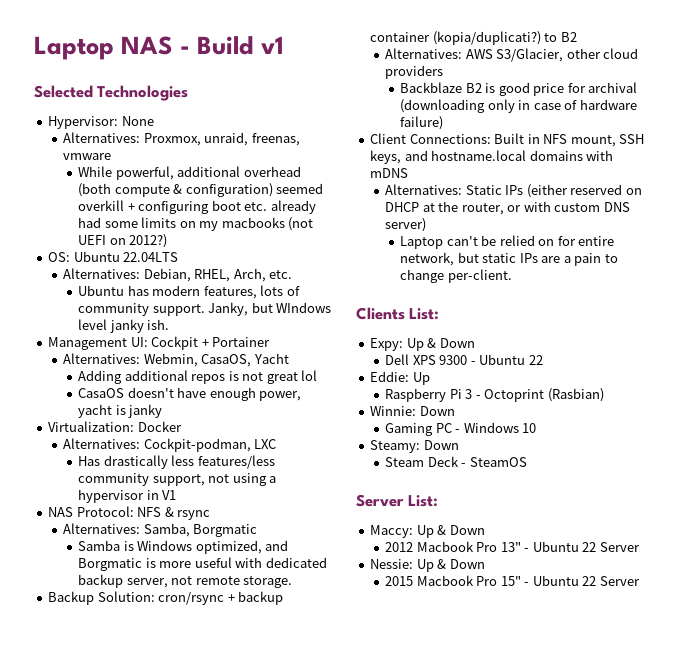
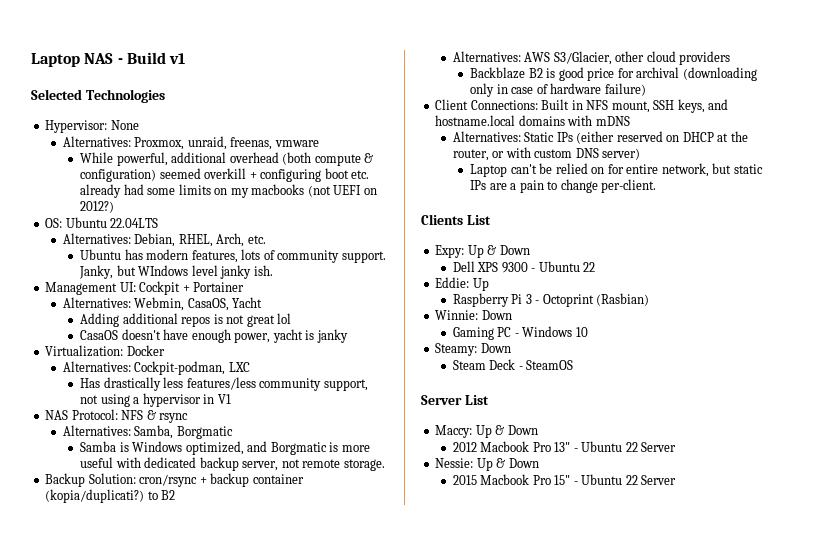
- Clients List:
+ Clients List
- Server List:
+ Server List

